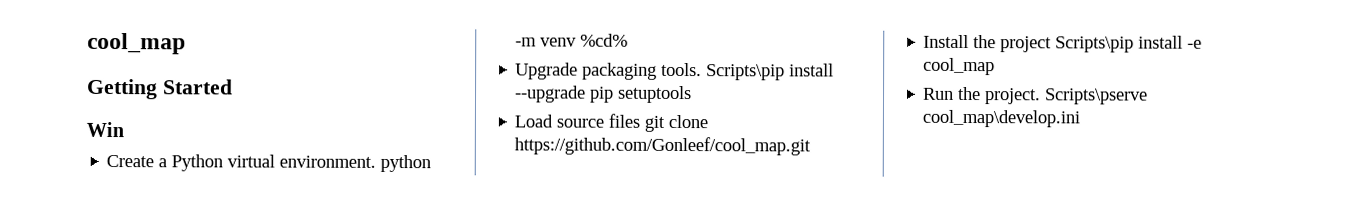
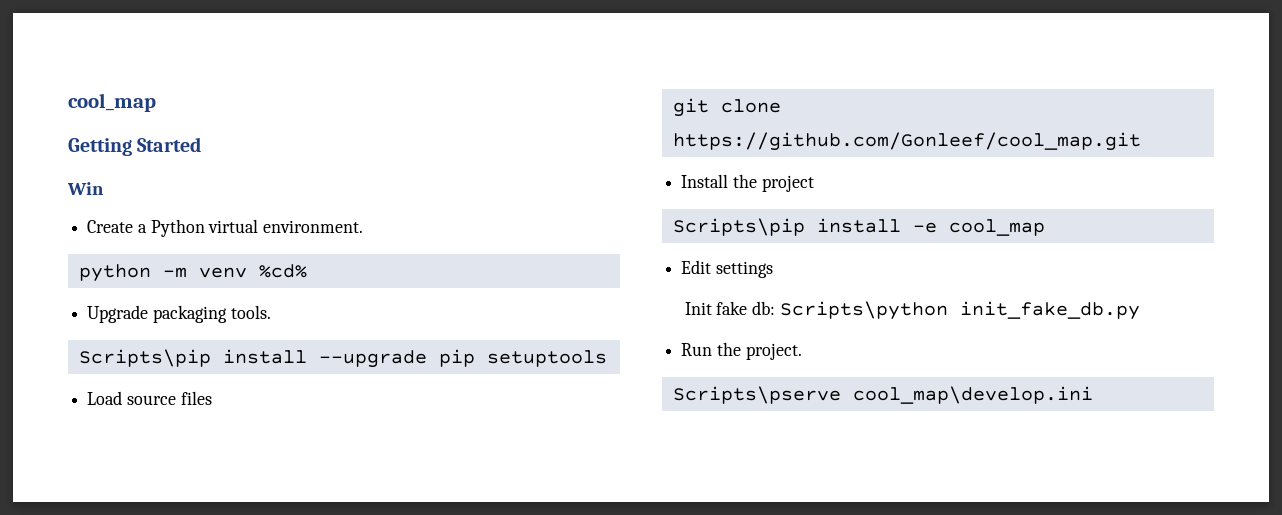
- Create a Python virtual environment. python -m venv %cd%
+ Create a Python virtual environment.
+ python -m venv %cd%
- Upgrade packaging tools. Scripts\pip install --upgrade pip setuptools
+ Upgrade packaging tools.
+ Scripts\pip install --upgrade pip setuptools
- Load source files git clone https://github.com/Gonleef/cool_map.git
+ Load source files
+ git clone https://github.com/Gonleef/cool_map.git
- Install the project Scripts\pip install -e cool_map
+ Install the project
+ Scripts\pip install -e cool_map
+ Edit settings
+ Init fake db: Scripts\python init_fake_db.py
- Run the project. Scripts\pserve cool_map\develop.ini
+ Run the project.
+ Scripts\pserve cool_map\develop.ini

